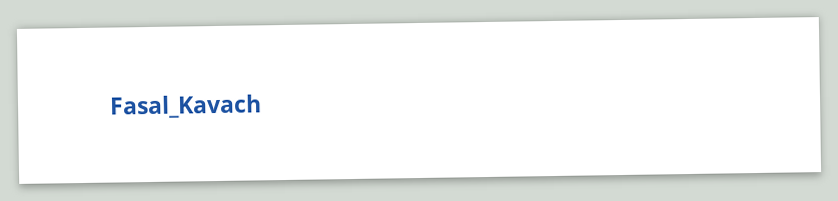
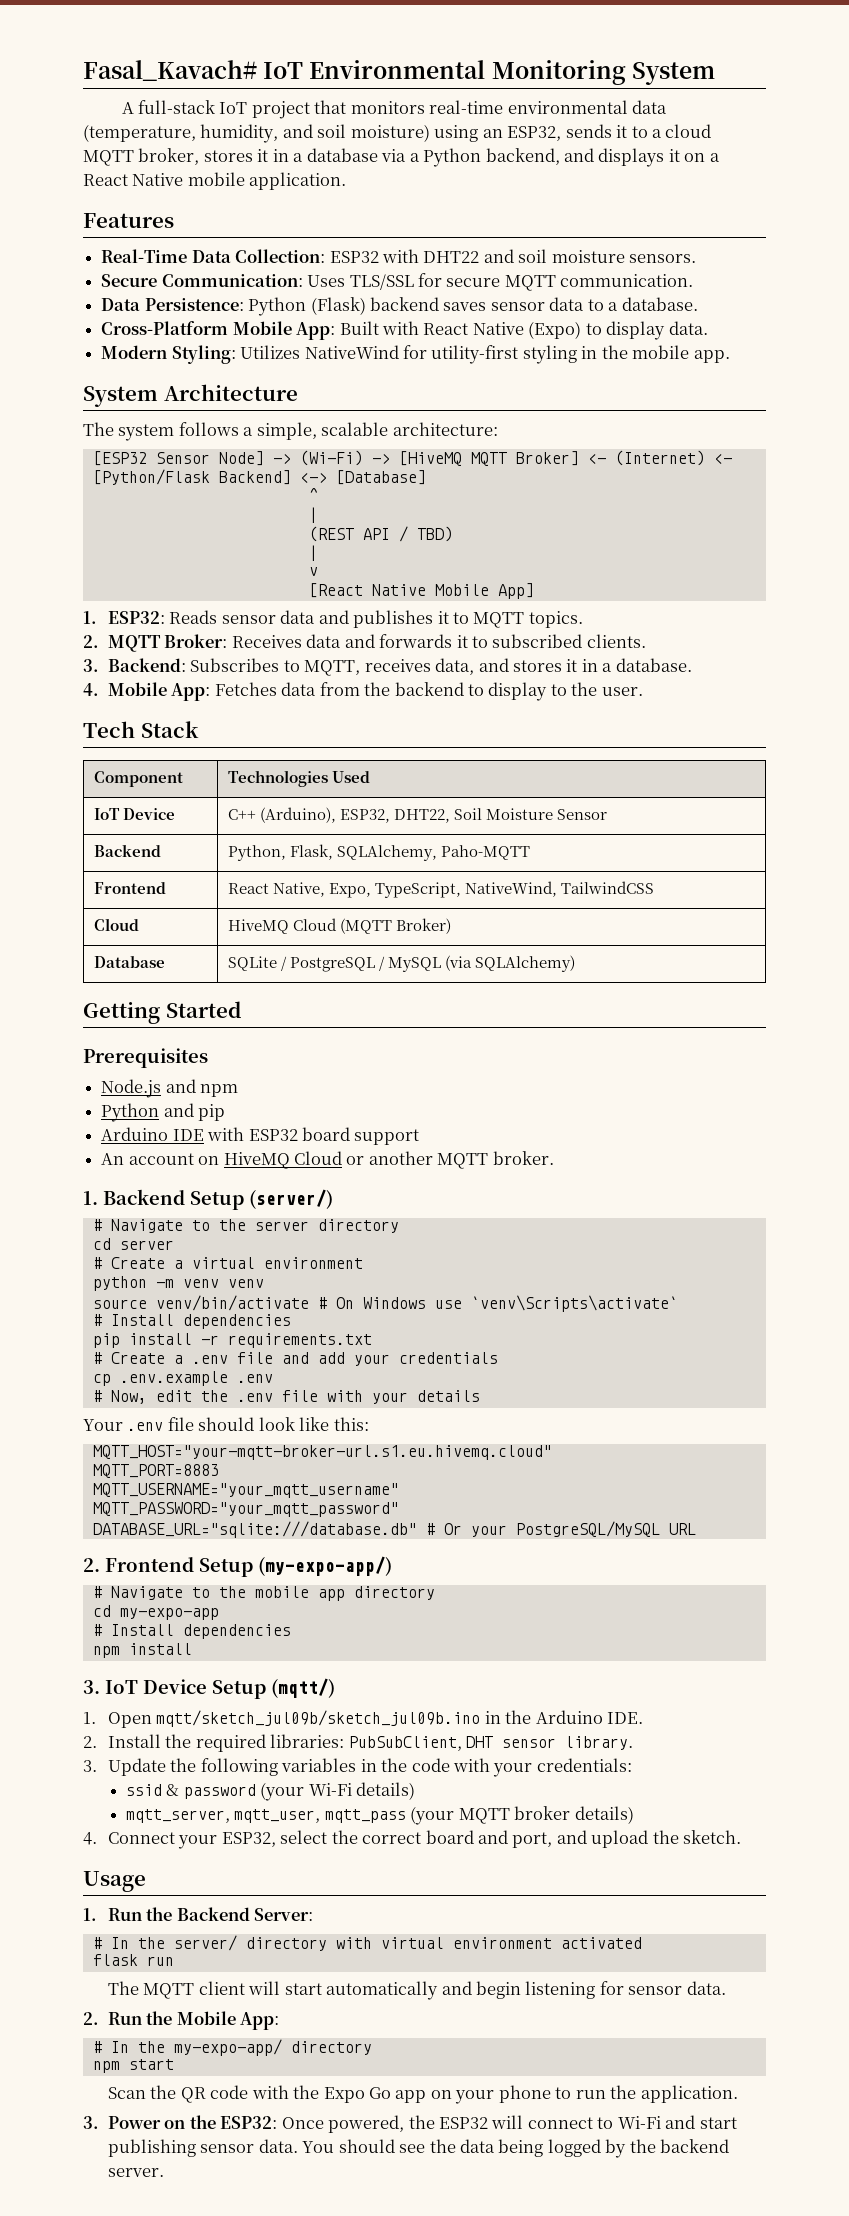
- Fasal_Kavach
+ Fasal_Kavach# IoT Environmental Monitoring System
+ A full-stack IoT project that monitors real-time environmental data (temperature, humidity, and soil moisture) using an ESP32, sends it to a cloud MQTT broker, stores it in a database via a Python backend, and displays it on a React Native mobile application.
+ Features
+ Real-Time Data Collection: ESP32 with DHT22 and soil moisture sensors.
+ Secure Communication: Uses TLS/SSL for secure MQTT communication.
+ Data Persistence: Python (Flask) backend saves sensor data to a database.
+ Cross-Platform Mobile App: Built with React Native (Expo) to display data.
+ Modern Styling: Utilizes NativeWind for utility-first styling in the mobile app.
+ System Architecture
+ The system follows a simple, scalable architecture:
+ [ESP32 Sensor Node] -> (Wi-Fi) -> [HiveMQ MQTT Broker] <- (Internet) <- [Python/Flask Backend] <-> [Database]
+ ^
+ |
+ (REST API / TBD)
+ |
+ v
+ [React Native Mobile App]
+ 1. ESP32: Reads sensor data and publishes it to MQTT topics.
+ 2. MQTT Broker: Receives data and forwards it to subscribed clients.
+ 3. Backend: Subscribes to MQTT, receives data, and stores it in a database.
+ 4. Mobile App: Fetches data from the backend to display to the user.
+ Tech Stack
+ Component | Technologies Used
+ IoT Device | C++ (Arduino), ESP32, DHT22, Soil Moisture Sensor
+ Backend | Python, Flask, SQLAlchemy, Paho-MQTT
+ Frontend | React Native, Expo, TypeScript, NativeWind, TailwindCSS
+ Cloud | HiveMQ Cloud (MQTT Broker)
+ Database | SQLite / PostgreSQL / MySQL (via SQLAlchemy)
+ Getting Started
+ Prerequisites
+ Node.js and npm
+ Python and pip
+ Arduino IDE with ESP32 board support
+ An account on HiveMQ Cloud or another MQTT broker.
+ 1. Backend Setup (server/)
+ # Navigate to the server directory
+ cd server
+ # Create a virtual environment
+ python -m venv venv
+ source venv/bin/activate # On Windows use `venv\Scripts\activate`
+ # Install dependencies
+ pip install -r requirements.txt
+ # Create a .env file and add your credentials
+ cp .env.example .env
+ # Now, edit the .env file with your details
+ Your .env file should look like this:
+ MQTT_HOST="your-mqtt-broker-url.s1.eu.hivemq.cloud"
+ MQTT_PORT=8883
+ MQTT_USERNAME="your_mqtt_username"
+ MQTT_PASSWORD="your_mqtt_password"
+ DATABASE_URL="sqlite:///database.db" # Or your PostgreSQL/MySQL URL
+ 2. Frontend Setup (my-expo-app/)
+ # Navigate to the mobile app directory
+ cd my-expo-app
+ # Install dependencies
+ npm install
+ 3. IoT Device Setup (mqtt/)
+ 1. Open mqtt/sketch_jul09b/sketch_jul09b.ino in the Arduino IDE.
+ 2. Install the required libraries: PubSubClient, DHT sensor library.
+ 3. Update the following variables in the code with your credentials:
+ ssid & password (your Wi-Fi details)
+ mqtt_server, mqtt_user, mqtt_pass (your MQTT broker details)
+ 4. Connect your ESP32, select the correct board and port, and upload the sketch.
+ Usage
+ 1. Run the Backend Server:
+ # In the server/ directory with virtual environment activated
+ flask run
+ The MQTT client will start automatically and begin listening for sensor data.
+ 2. Run the Mobile App:
+ # In the my-expo-app/ directory
+ npm start
+ Scan the QR code with the Expo Go app on your phone to run the application.
+ 3. Power on the ESP32: Once powered, the ESP32 will connect to Wi-Fi and start publishing sensor data. You should see the data being logged by the backend server.

